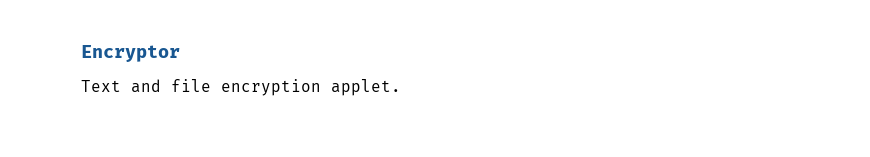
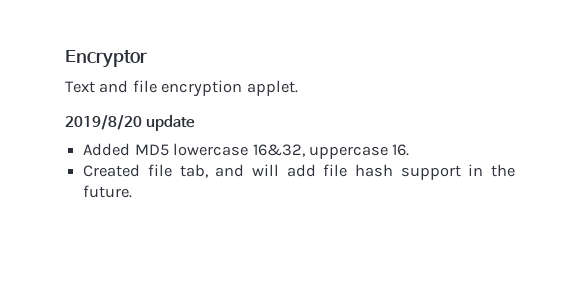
+ 2019/8/20 update
+ Added MD5 lowercase 16&32, uppercase 16.
+ Created file tab, and will add file hash support in the future.

